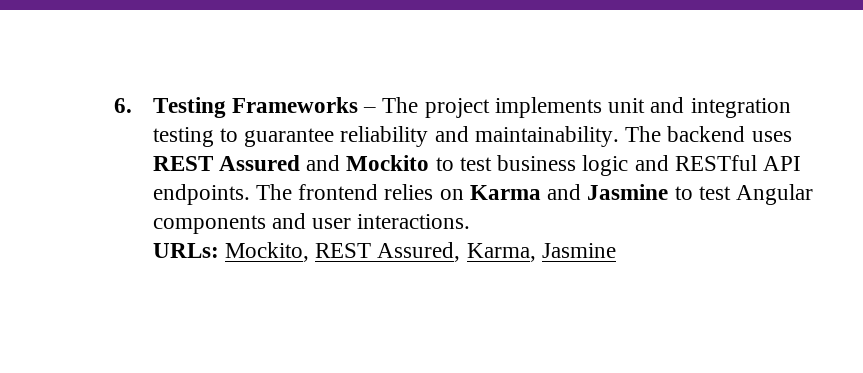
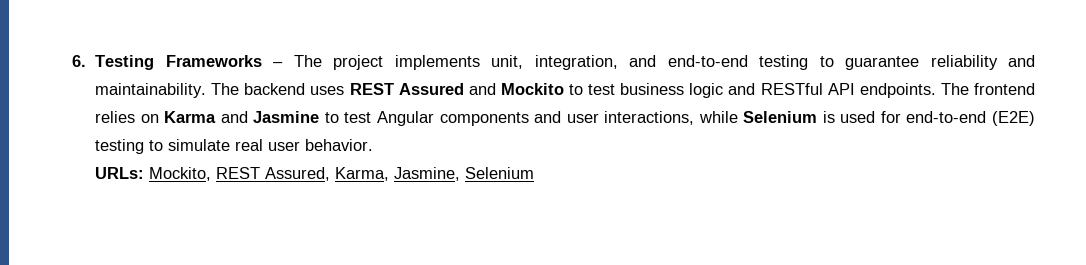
- 6. Testing Frameworks – The project implements unit and integration testing to guarantee reliability and maintainability.
+ 6. Testing Frameworks – The project implements unit, integration, and end-to-end testing to guarantee reliability and maintainability.
- The frontend relies on Karma and Jasmine to test Angular components and user interactions.
+ The frontend relies on Karma and Jasmine to test Angular components and user interactions, while Selenium is used for end-to-end (E2E) testing to simulate real user behavior.
- URLs: Mockito, REST Assured, Karma, Jasmine
+ URLs: Mockito, REST Assured, Karma, Jasmine, Selenium

